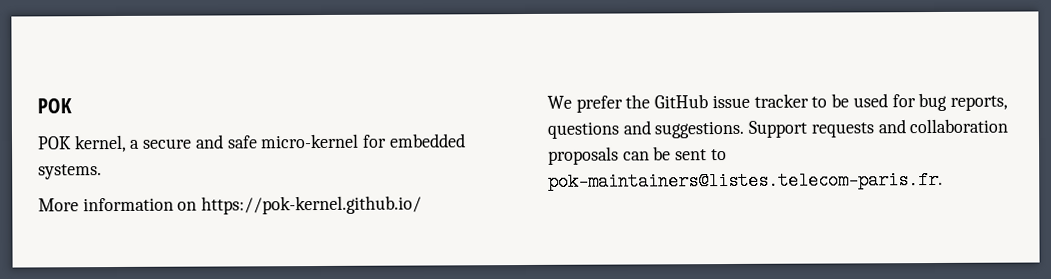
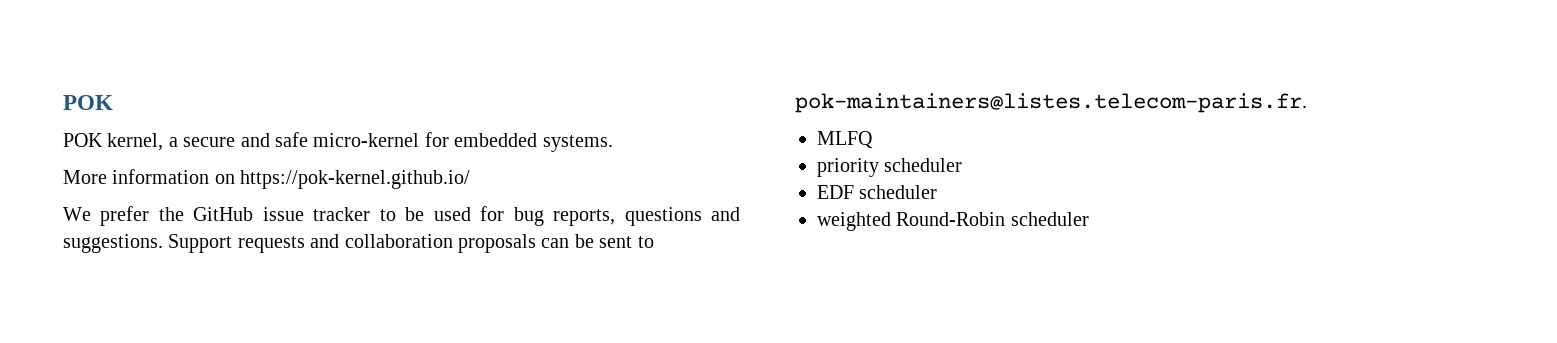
+ MLFQ
+ priority scheduler
+ EDF scheduler
+ weighted Round-Robin scheduler

